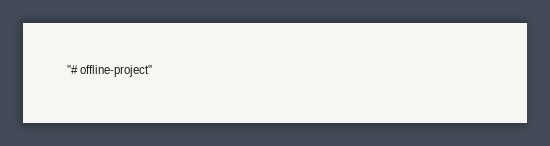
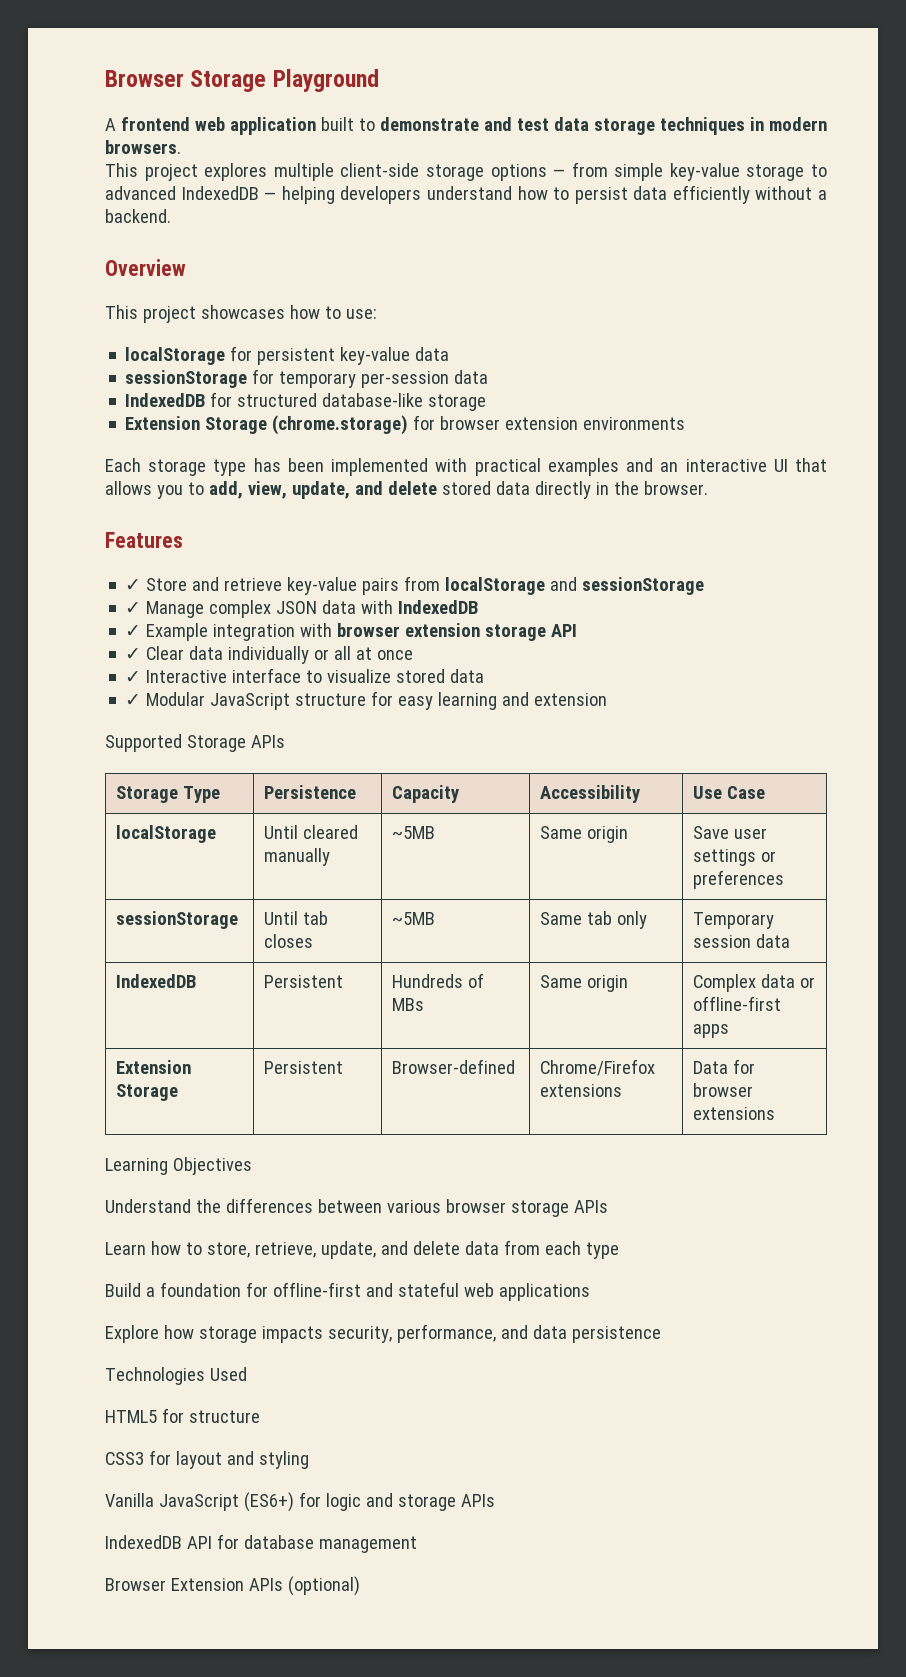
- "# offline-project"
+ Browser Storage Playground
+ A frontend web application built to demonstrate and test data storage techniques in modern browsers.
+ This project explores multiple client-side storage options — from simple key-value storage to advanced IndexedDB — helping developers understand how to persist data efficiently without a backend.
+ Overview
+ This project showcases how to use:
+ localStorage for persistent key-value data
+ sessionStorage for temporary per-session data
+ IndexedDB for structured database-like storage
+ Extension Storage (chrome.storage) for browser extension environments
+ Each storage type has been implemented with practical examples and an interactive UI that allows you to add, view, update, and delete stored data directly in the browser.
+ Features
+ ✓ Store and retrieve key-value pairs from localStorage and sessionStorage
+ ✓ Manage complex JSON data with IndexedDB
+ ✓ Example integration with browser extension storage API
+ ✓ Clear data individually or all at once
+ ✓ Interactive interface to visualize stored data
+ ✓ Modular JavaScript structure for easy learning and extension
+ Supported Storage APIs
+ Storage Type | Persistence | Capacity | Accessibility | Use Case
+ localStorage | Until cleared manually | ~5MB | Same origin | Save user settings or preferences
+ sessionStorage | Until tab closes | ~5MB | Same tab only | Temporary session data
+ IndexedDB | Persistent | Hundreds of MBs | Same origin | Complex data or offline-first apps
+ Extension Storage | Persistent | Browser-defined | Chrome/Firefox extensions | Data for browser extensions
+ Learning Objectives
+ Understand the differences between various browser storage APIs
+ Learn how to store, retrieve, update, and delete data from each type
+ Build a foundation for offline-first and stateful web applications
+ Explore how storage impacts security, performance, and data persistence
+ Technologies Used
+ HTML5 for structure
+ CSS3 for layout and styling
+ Vanilla JavaScript (ES6+) for logic and storage APIs
+ IndexedDB API for database management
+ Browser Extension APIs (optional)

